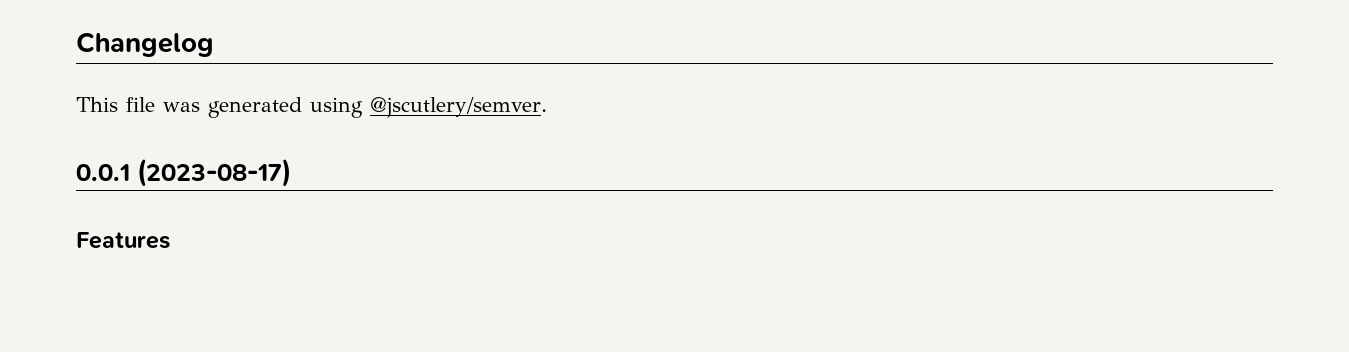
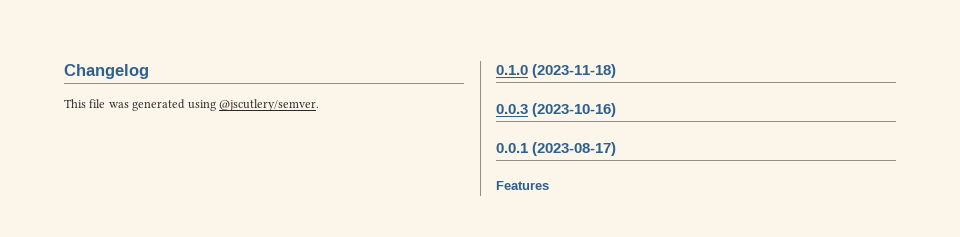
+ 0.1.0 (2023-11-18)
+ 0.0.3 (2023-10-16)

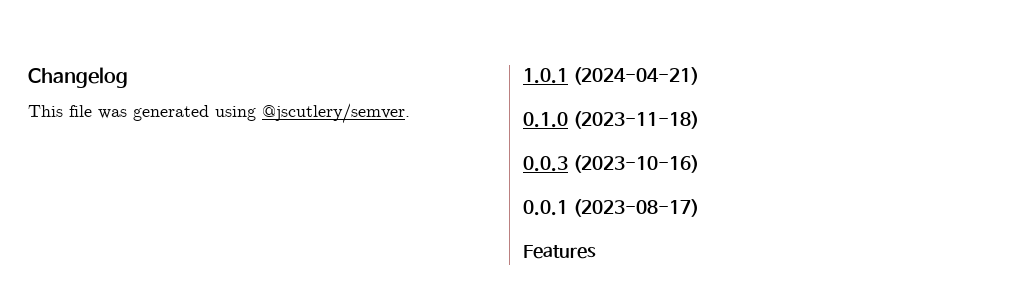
+ 1.0.1 (2024-04-21)

